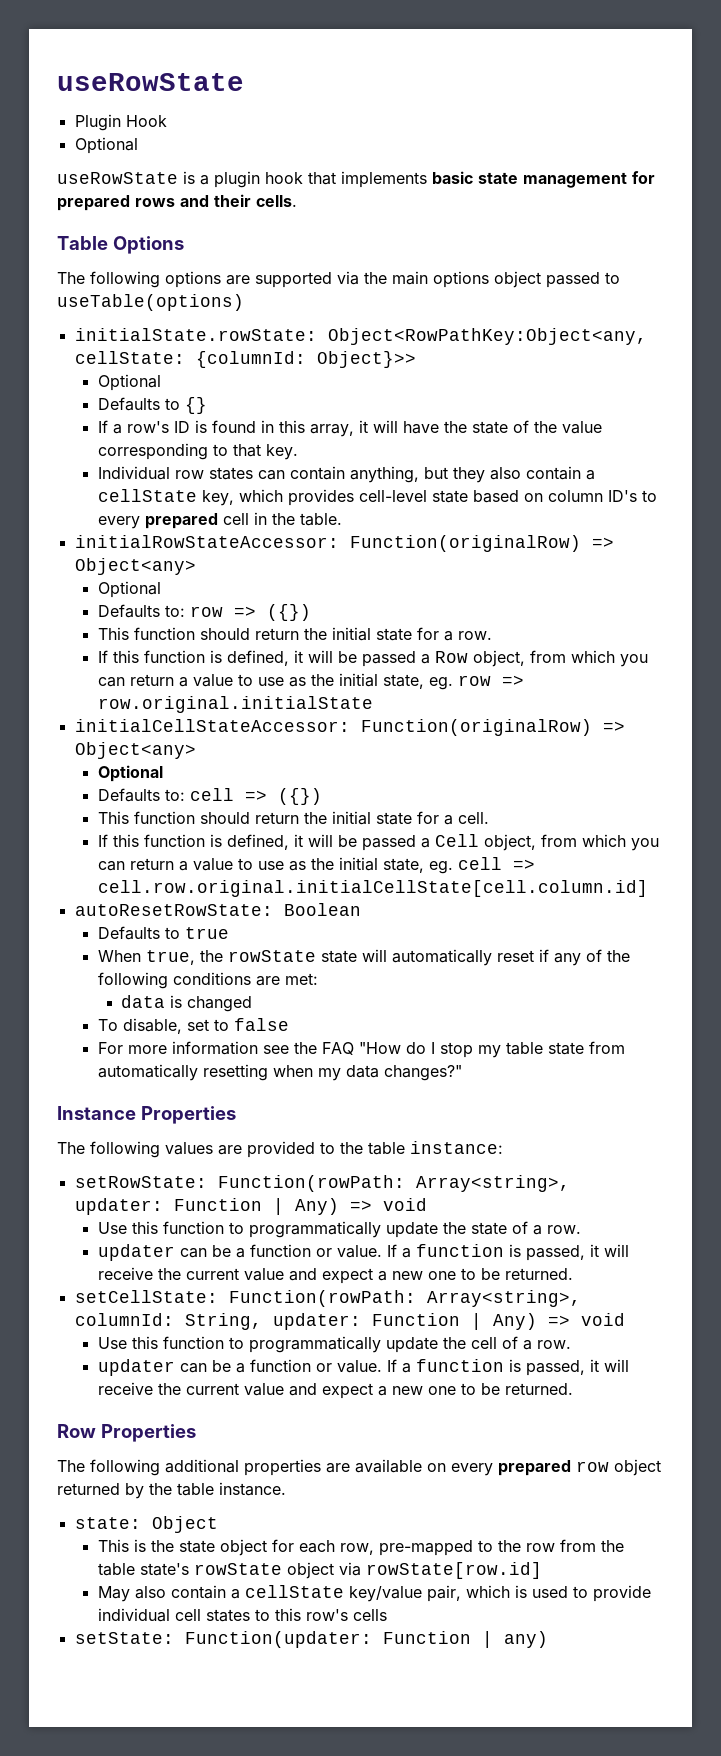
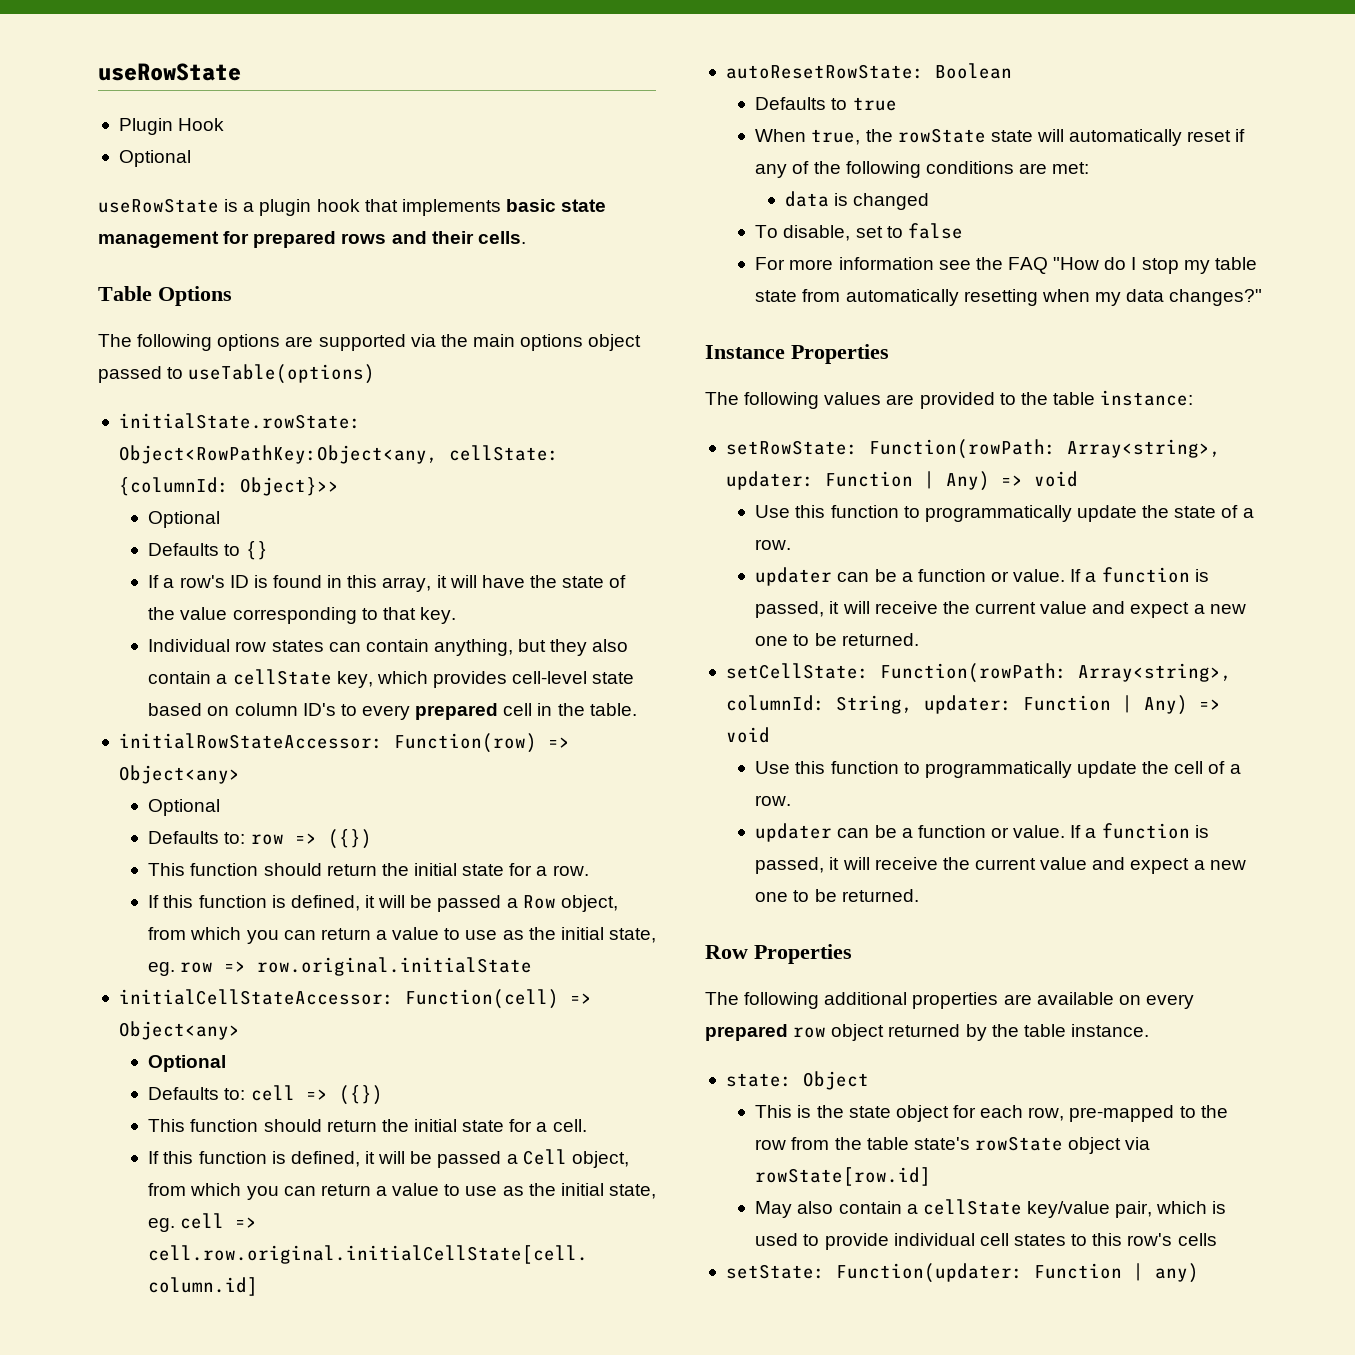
- initialRowStateAccessor: Function(originalRow) => Object<any>
+ initialRowStateAccessor: Function(row) => Object<any>
- initialCellStateAccessor: Function(originalRow) => Object<any>
+ initialCellStateAccessor: Function(cell) => Object<any>

